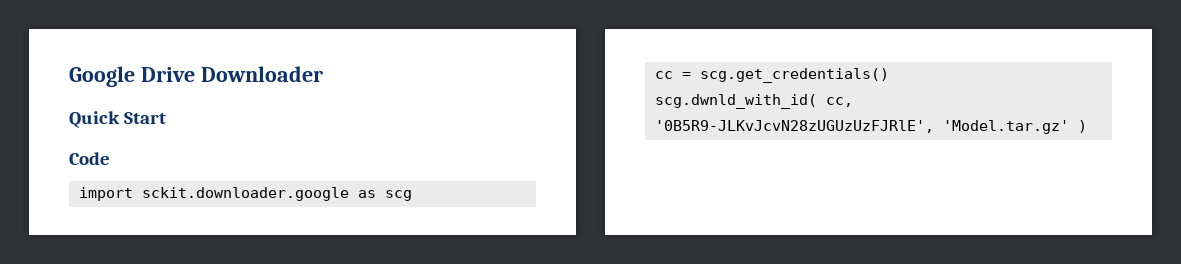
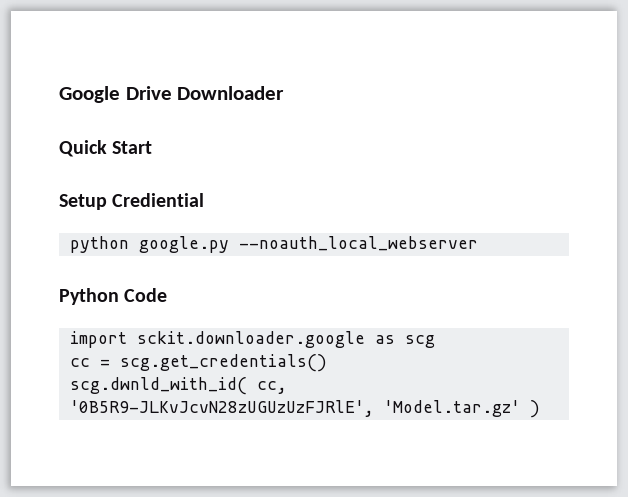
- Code
+ Setup Crediential
+ python google.py --noauth_local_webserver
+ Python Code

